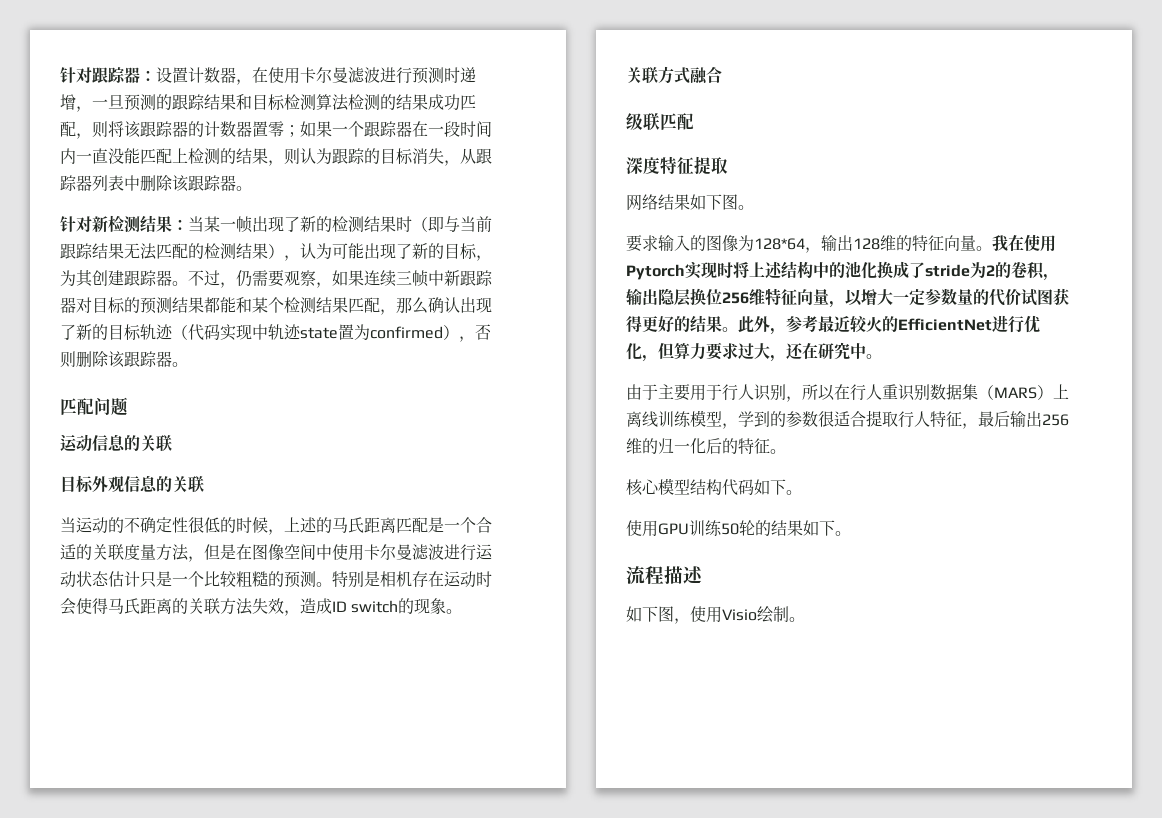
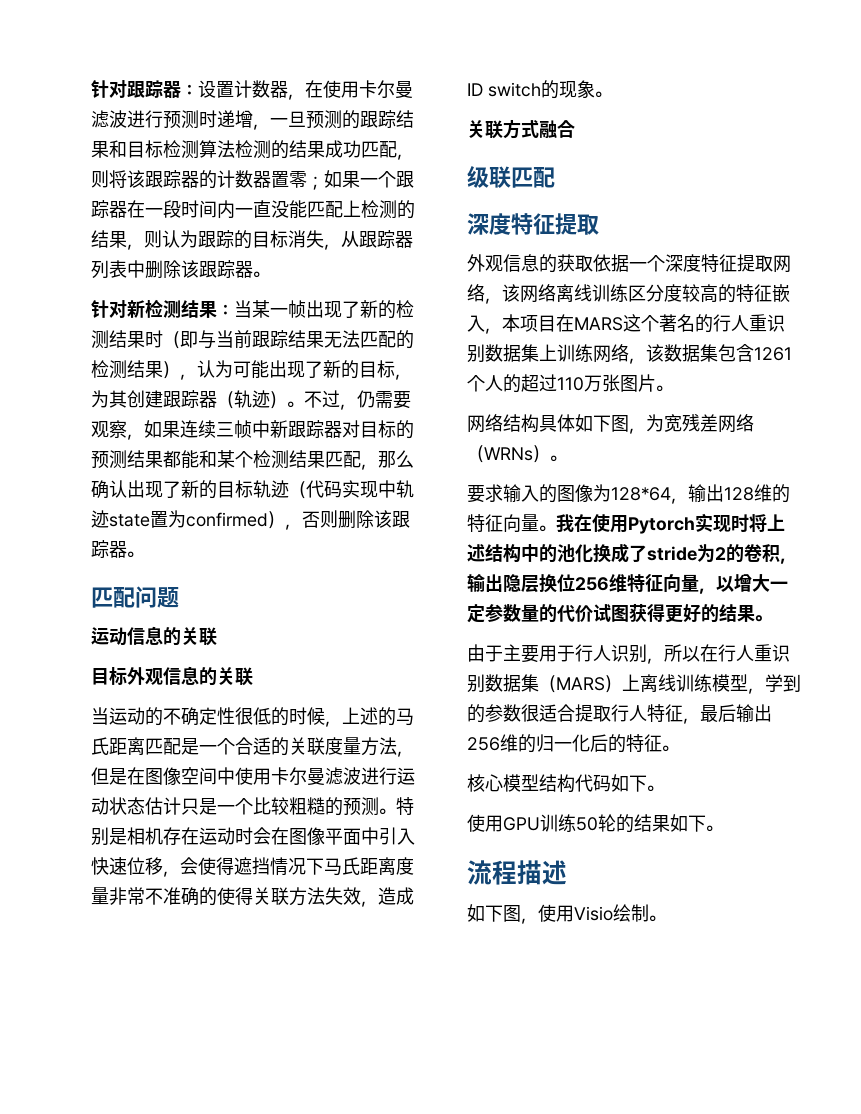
- 针对新检测结果：当某一帧出现了新的检测结果时（即与当前跟踪结果无法匹配的检测结果），认为可能出现了新的目标，为其创建跟踪器。
+ 针对新检测结果：当某一帧出现了新的检测结果时（即与当前跟踪结果无法匹配的检测结果），认为可能出现了新的目标，为其创建跟踪器（轨迹）。
- 特别是相机存在运动时会使得马氏距离的关联方法失效，造成ID switch的现象。
+ 特别是相机存在运动时会在图像平面中引入快速位移，会使得遮挡情况下马氏距离度量非常不准确的使得关联方法失效，造成ID switch的现象。
- 网络结果如下图。
+ 外观信息的获取依据一个深度特征提取网络，该网络离线训练区分度较高的特征嵌入，本项目在MARS这个著名的行人重识别数据集上训练网络，该数据集包含1261个人的超过110万张图片。
+ 网络结构具体如下图，为宽残差网络（WRNs）。
- 此外，参考最近较火的EfficientNet进行优化，但算力要求过大，还在研究中。

